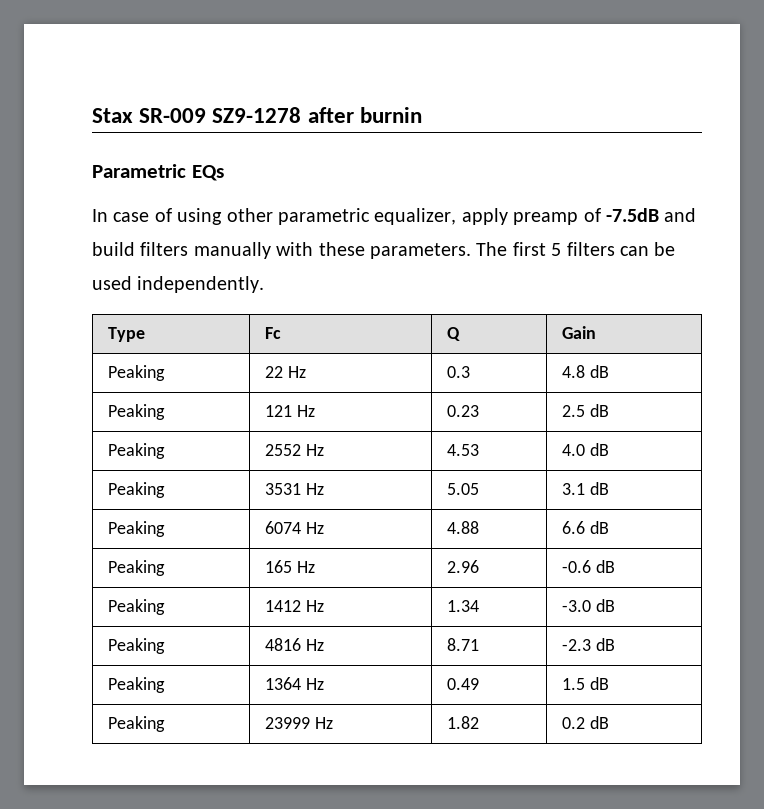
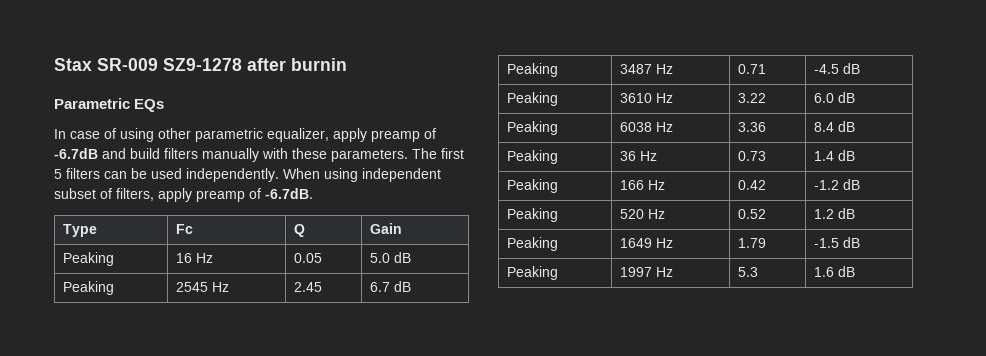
- In case of using other parametric equalizer, apply preamp of -7.5dB and build filters manually with these parameters.
+ In case of using other parametric equalizer, apply preamp of -6.7dB and build filters manually with these parameters.
+ When using independent subset of filters, apply preamp of -6.7dB.
- Peaking | 22 Hz | 0.3 | 4.8 dB
- Peaking | 121 Hz | 0.23 | 2.5 dB
- Peaking | 2552 Hz | 4.53 | 4.0 dB
- Peaking | 3531 Hz | 5.05 | 3.1 dB
- Peaking | 6074 Hz | 4.88 | 6.6 dB
- Peaking | 165 Hz | 2.96 | -0.6 dB
- Peaking | 1412 Hz | 1.34 | -3.0 dB
- Peaking | 4816 Hz | 8.71 | -2.3 dB
- Peaking | 1364 Hz | 0.49 | 1.5 dB
- Peaking | 23999 Hz | 1.82 | 0.2 dB
+ Peaking | 16 Hz | 0.05 | 5.0 dB
+ Peaking | 2545 Hz | 2.45 | 6.7 dB
+ Peaking | 3487 Hz | 0.71 | -4.5 dB
+ Peaking | 3610 Hz | 3.22 | 6.0 dB
+ Peaking | 6038 Hz | 3.36 | 8.4 dB
+ Peaking | 36 Hz | 0.73 | 1.4 dB
+ Peaking | 166 Hz | 0.42 | -1.2 dB
+ Peaking | 520 Hz | 0.52 | 1.2 dB
+ Peaking | 1649 Hz | 1.79 | -1.5 dB
+ Peaking | 1997 Hz | 5.3 | 1.6 dB

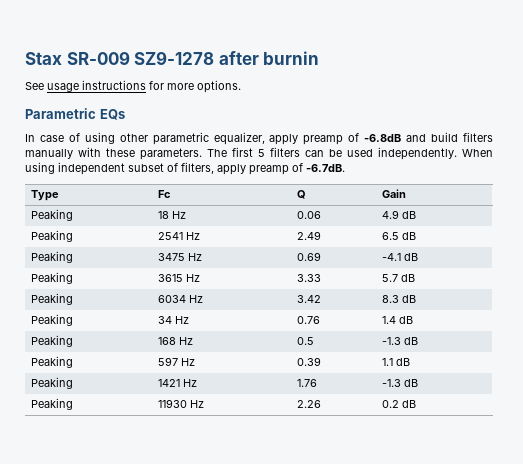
+ See usage instructions for more options.
- In case of using other parametric equalizer, apply preamp of -6.7dB and build filters manually with these parameters.
+ In case of using other parametric equalizer, apply preamp of -6.8dB and build filters manually with these parameters.
- Peaking | 16 Hz | 0.05 | 5.0 dB
- Peaking | 2545 Hz | 2.45 | 6.7 dB
- Peaking | 3487 Hz | 0.71 | -4.5 dB
- Peaking | 3610 Hz | 3.22 | 6.0 dB
- Peaking | 6038 Hz | 3.36 | 8.4 dB
- Peaking | 36 Hz | 0.73 | 1.4 dB
+ Peaking | 18 Hz | 0.06 | 4.9 dB
+ Peaking | 2541 Hz | 2.49 | 6.5 dB
+ Peaking | 3475 Hz | 0.69 | -4.1 dB
+ Peaking | 3615 Hz | 3.33 | 5.7 dB
+ Peaking | 6034 Hz | 3.42 | 8.3 dB
+ Peaking | 34 Hz | 0.76 | 1.4 dB
- Peaking | 166 Hz | 0.42 | -1.2 dB
- Peaking | 520 Hz | 0.52 | 1.2 dB
- Peaking | 1649 Hz | 1.79 | -1.5 dB
- Peaking | 1997 Hz | 5.3 | 1.6 dB
+ Peaking | 168 Hz | 0.5 | -1.3 dB
+ Peaking | 597 Hz | 0.39 | 1.1 dB
+ Peaking | 1421 Hz | 1.76 | -1.3 dB
+ Peaking | 11930 Hz | 2.26 | 0.2 dB

